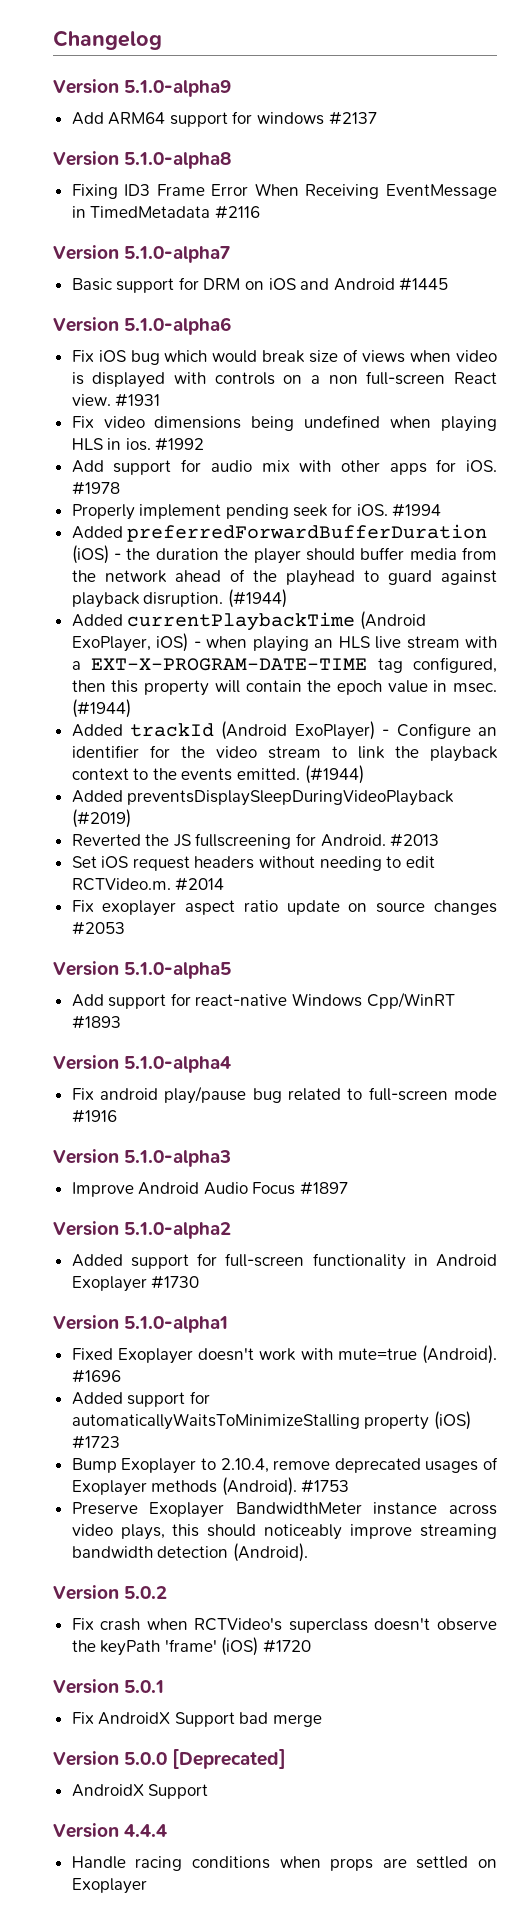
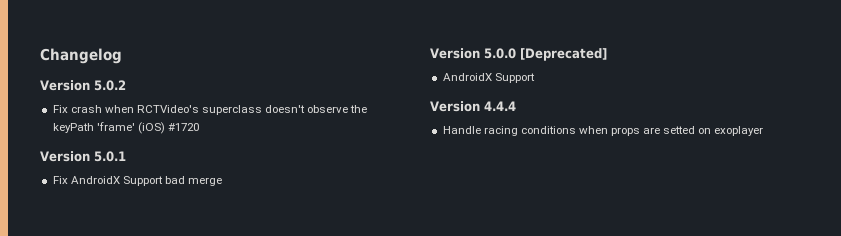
- Version 5.1.0-alpha9
- Add ARM64 support for windows #2137
- Version 5.1.0-alpha8
- Fixing ID3 Frame Error When Receiving EventMessage in TimedMetadata #2116
- Version 5.1.0-alpha7
- Basic support for DRM on iOS and Android #1445
- Version 5.1.0-alpha6
- Fix iOS bug which would break size of views when video is displayed with controls on a non full-screen React view. #1931
- Fix video dimensions being undefined when playing HLS in ios. #1992
- Add support for audio mix with other apps for iOS. #1978
- Properly implement pending seek for iOS. #1994
- Added preferredForwardBufferDuration (iOS) - the duration the player should buffer media from the network ahead of the playhead to guard against playback disruption. (#1944)
- Added currentPlaybackTime (Android ExoPlayer, iOS) - when playing an HLS live stream with a EXT-X-PROGRAM-DATE-TIME tag configured, then this property will contain the epoch value in msec. (#1944)
- Added trackId (Android ExoPlayer) - Configure an identifier for the video stream to link the playback context to the events emitted. (#1944)
- Added preventsDisplaySleepDuringVideoPlayback (#2019)
- Reverted the JS fullscreening for Android. #2013
- Set iOS request headers without needing to edit RCTVideo.m. #2014
- Fix exoplayer aspect ratio update on source changes #2053
- Version 5.1.0-alpha5
- Add support for react-native Windows Cpp/WinRT #1893
- Version 5.1.0-alpha4
- Fix android play/pause bug related to full-screen mode #1916
- Version 5.1.0-alpha3
- Improve Android Audio Focus #1897
- Version 5.1.0-alpha2
- Added support for full-screen functionality in Android Exoplayer #1730
- Version 5.1.0-alpha1
- Fixed Exoplayer doesn't work with mute=true (Android). #1696
- Added support for automaticallyWaitsToMinimizeStalling property (iOS) #1723
- Bump Exoplayer to 2.10.4, remove deprecated usages of Exoplayer methods (Android). #1753
- Preserve Exoplayer BandwidthMeter instance across video plays, this should noticeably improve streaming bandwidth detection (Android).
- Handle racing conditions when props are settled on Exoplayer
+ Handle racing conditions when props are setted on exoplayer

